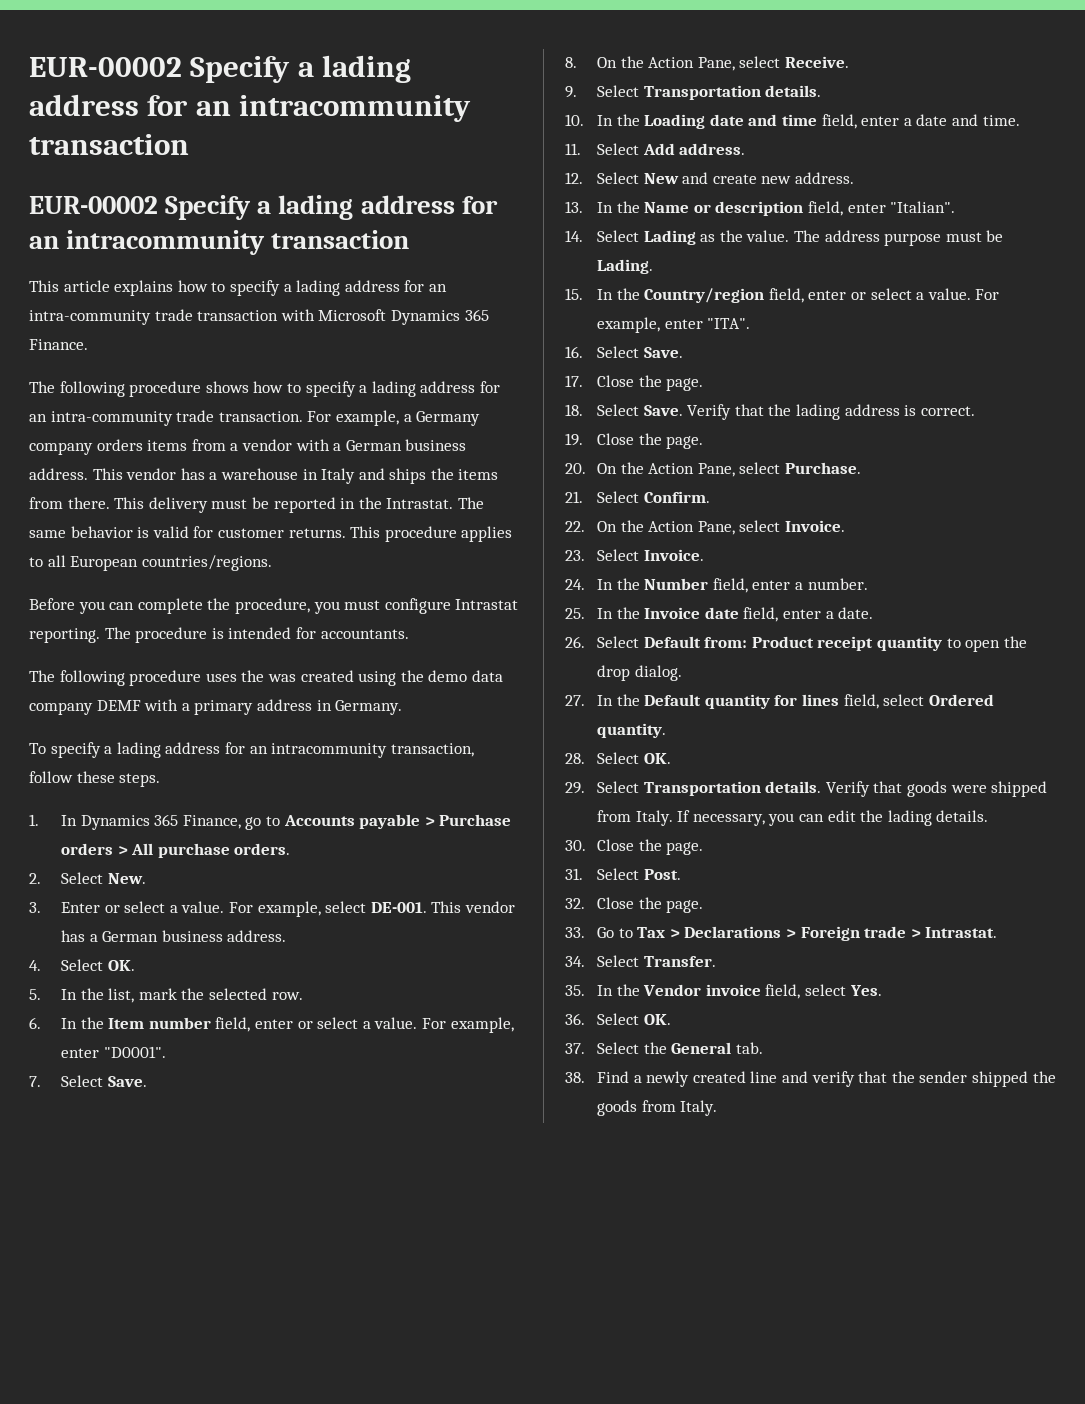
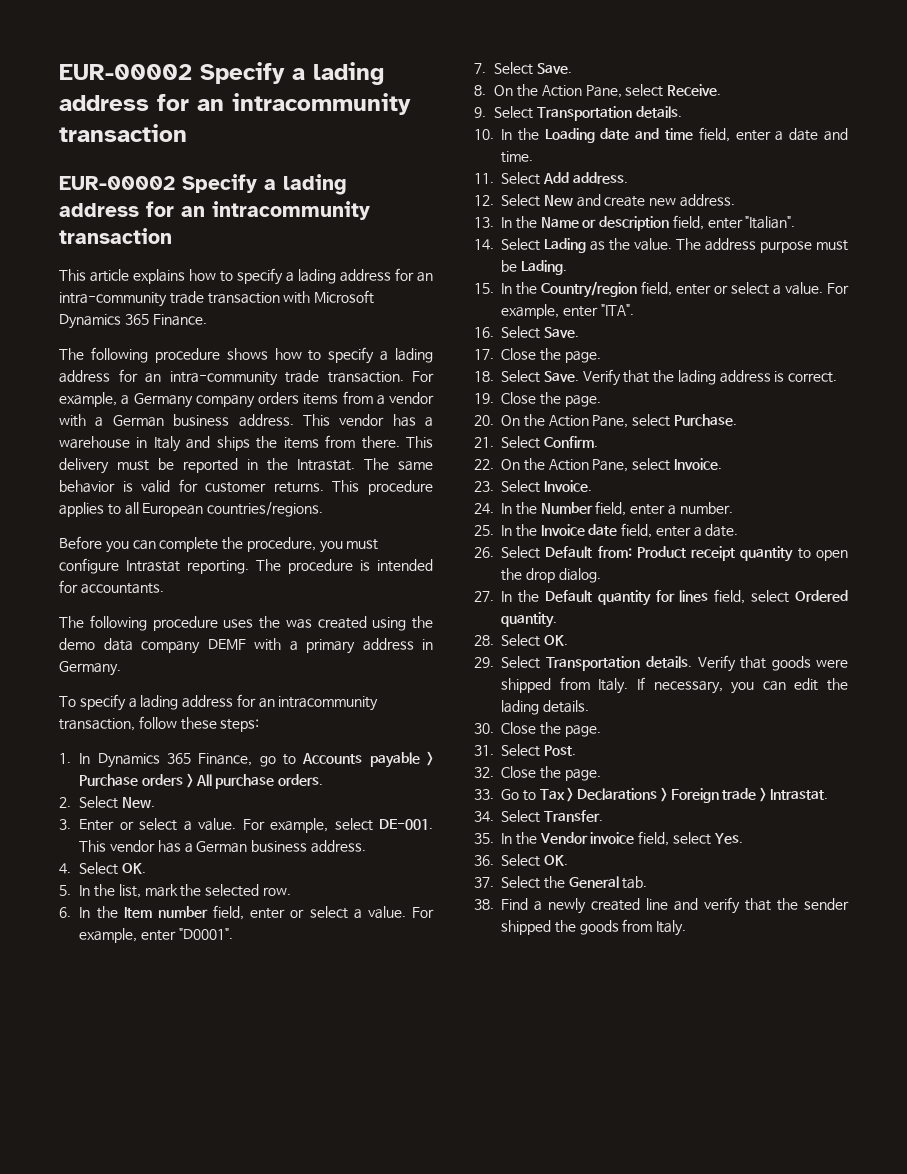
- To specify a lading address for an intracommunity transaction, follow these steps.
+ To specify a lading address for an intracommunity transaction, follow these steps:

